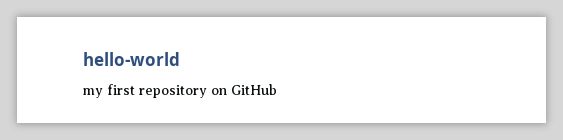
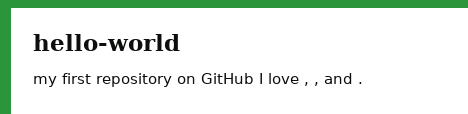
- my first repository on GitHub
+ my first repository on GitHub I love , , and .

